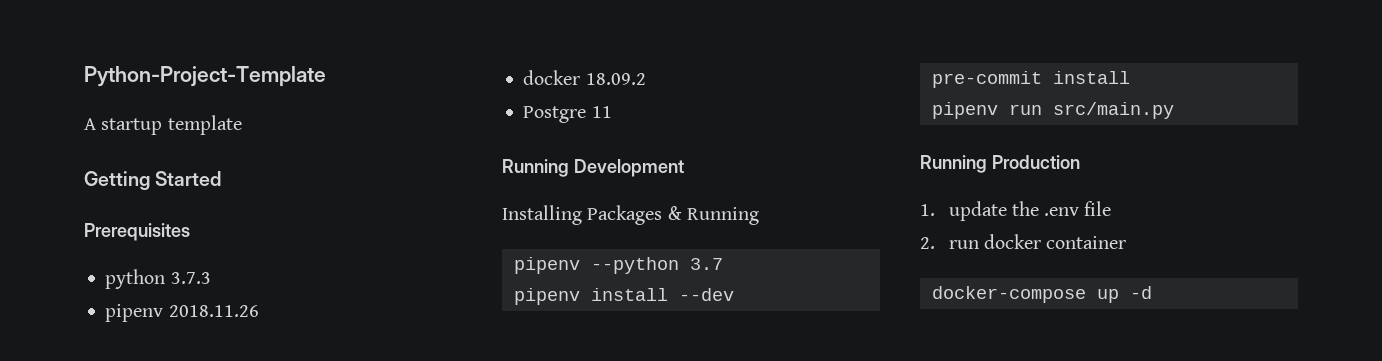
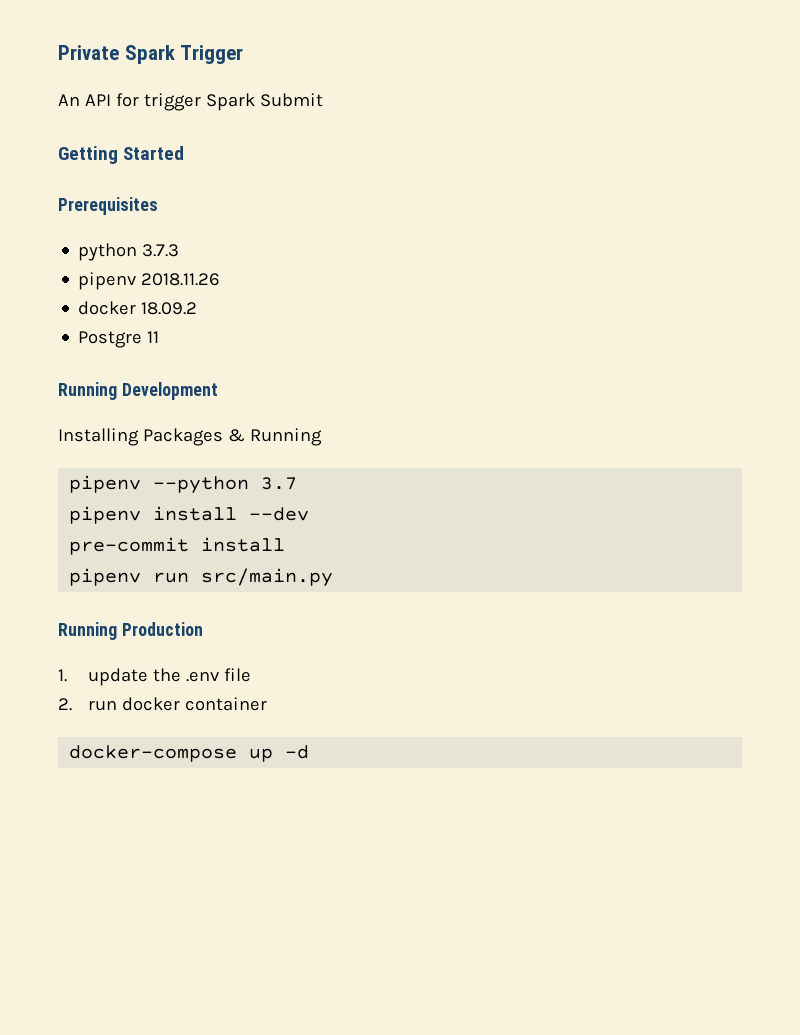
- Python-Project-Template
- A startup template
+ Private Spark Trigger
+ An API for trigger Spark Submit

